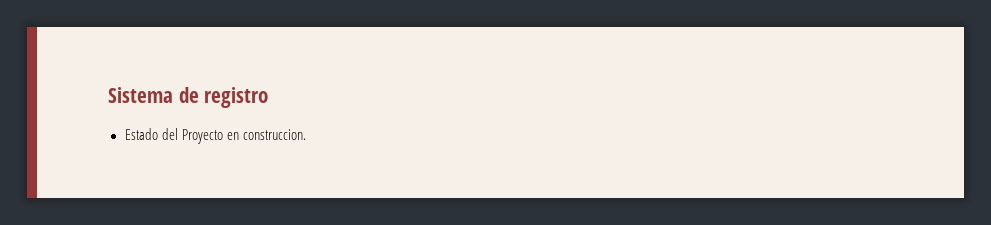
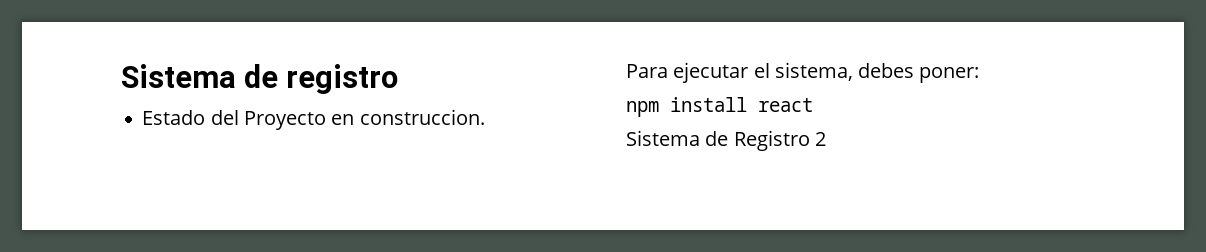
+ Para ejecutar el sistema, debes poner:
+ npm install react
+ Sistema de Registro 2

